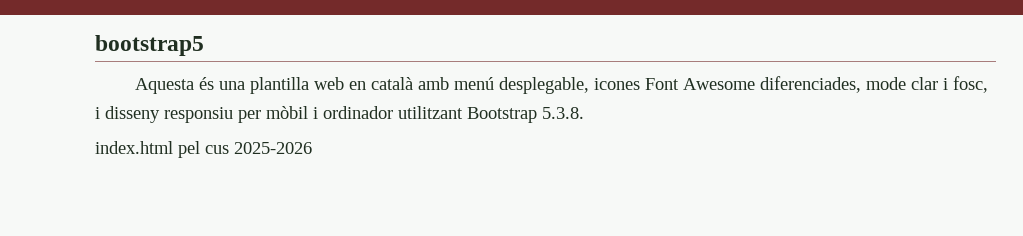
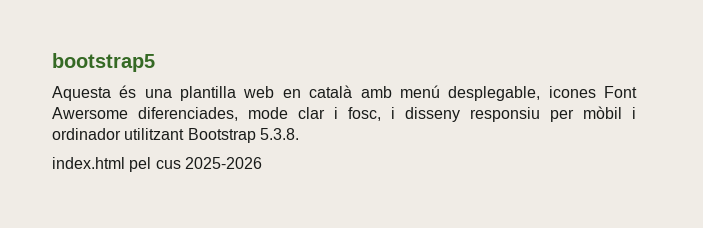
- Aquesta és una plantilla web en català amb menú desplegable, icones Font Awesome diferenciades, mode clar i fosc, i disseny responsiu per mòbil i ordinador utilitzant Bootstrap 5.3.8.
+ Aquesta és una plantilla web en català amb menú desplegable, icones Font Awersome diferenciades, mode clar i fosc, i disseny responsiu per mòbil i ordinador utilitzant Bootstrap 5.3.8.

